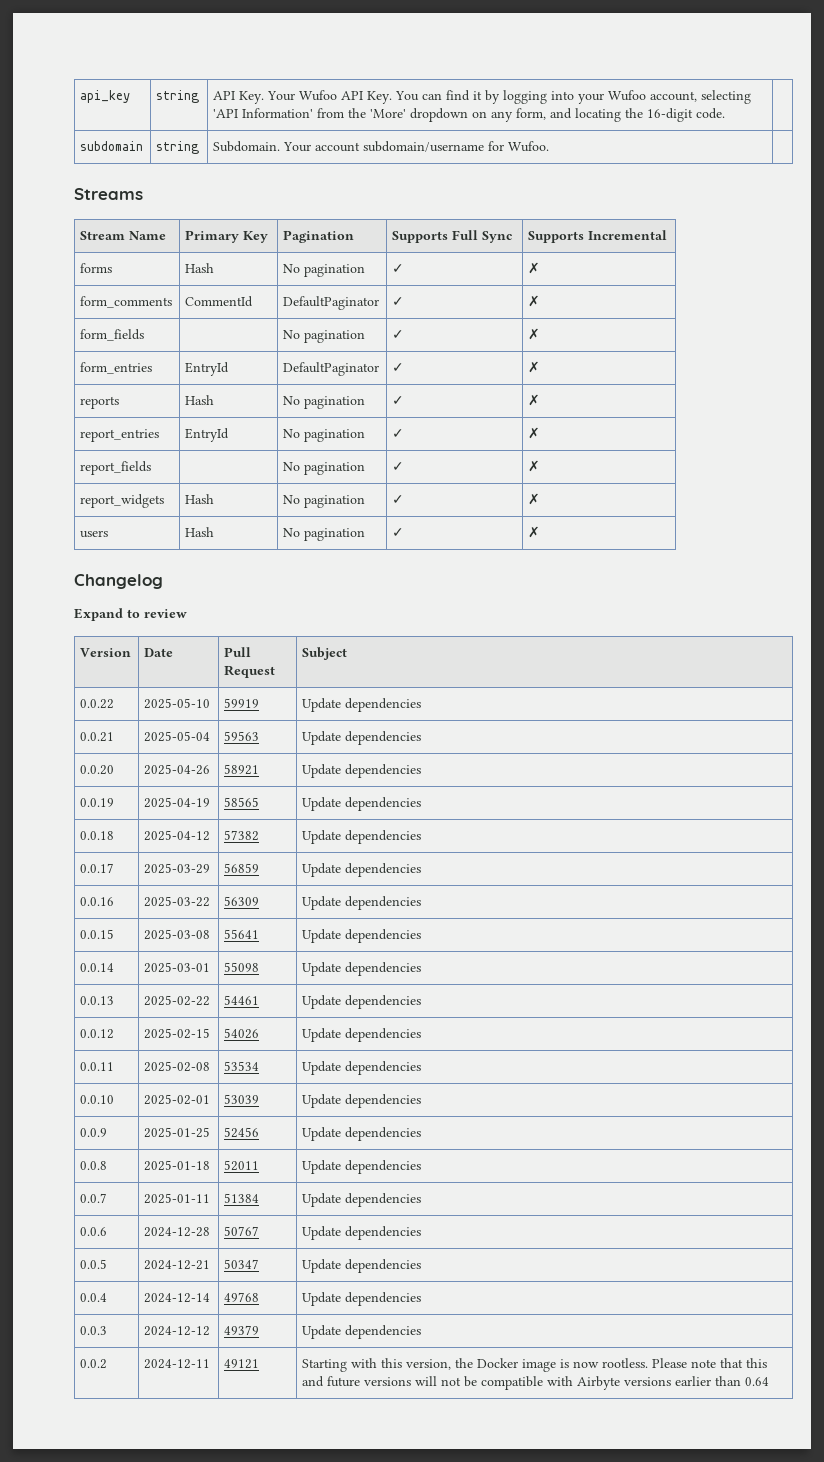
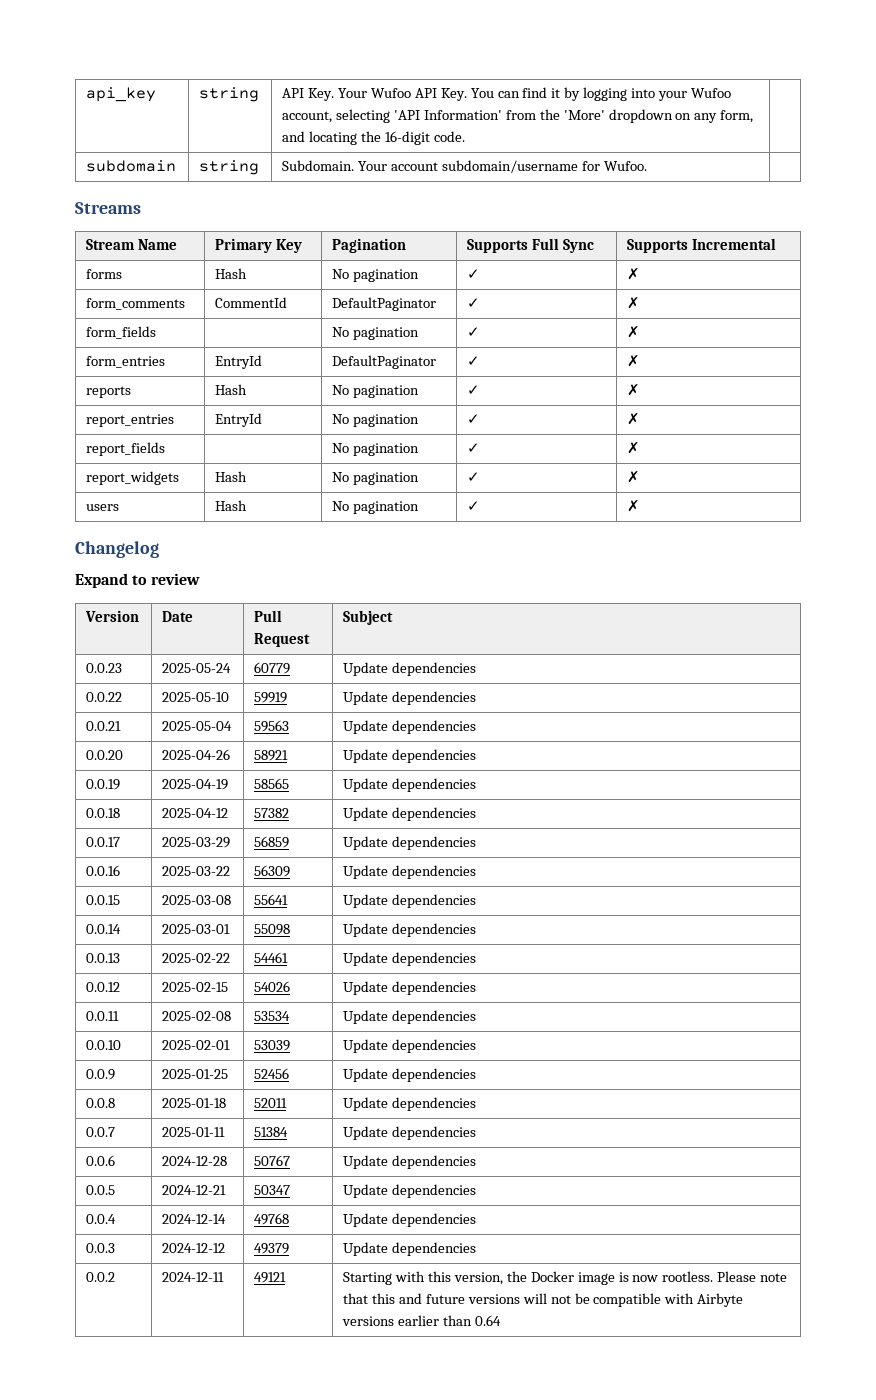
+ 0.0.23 | 2025-05-24 | 60779 | Update dependencies

